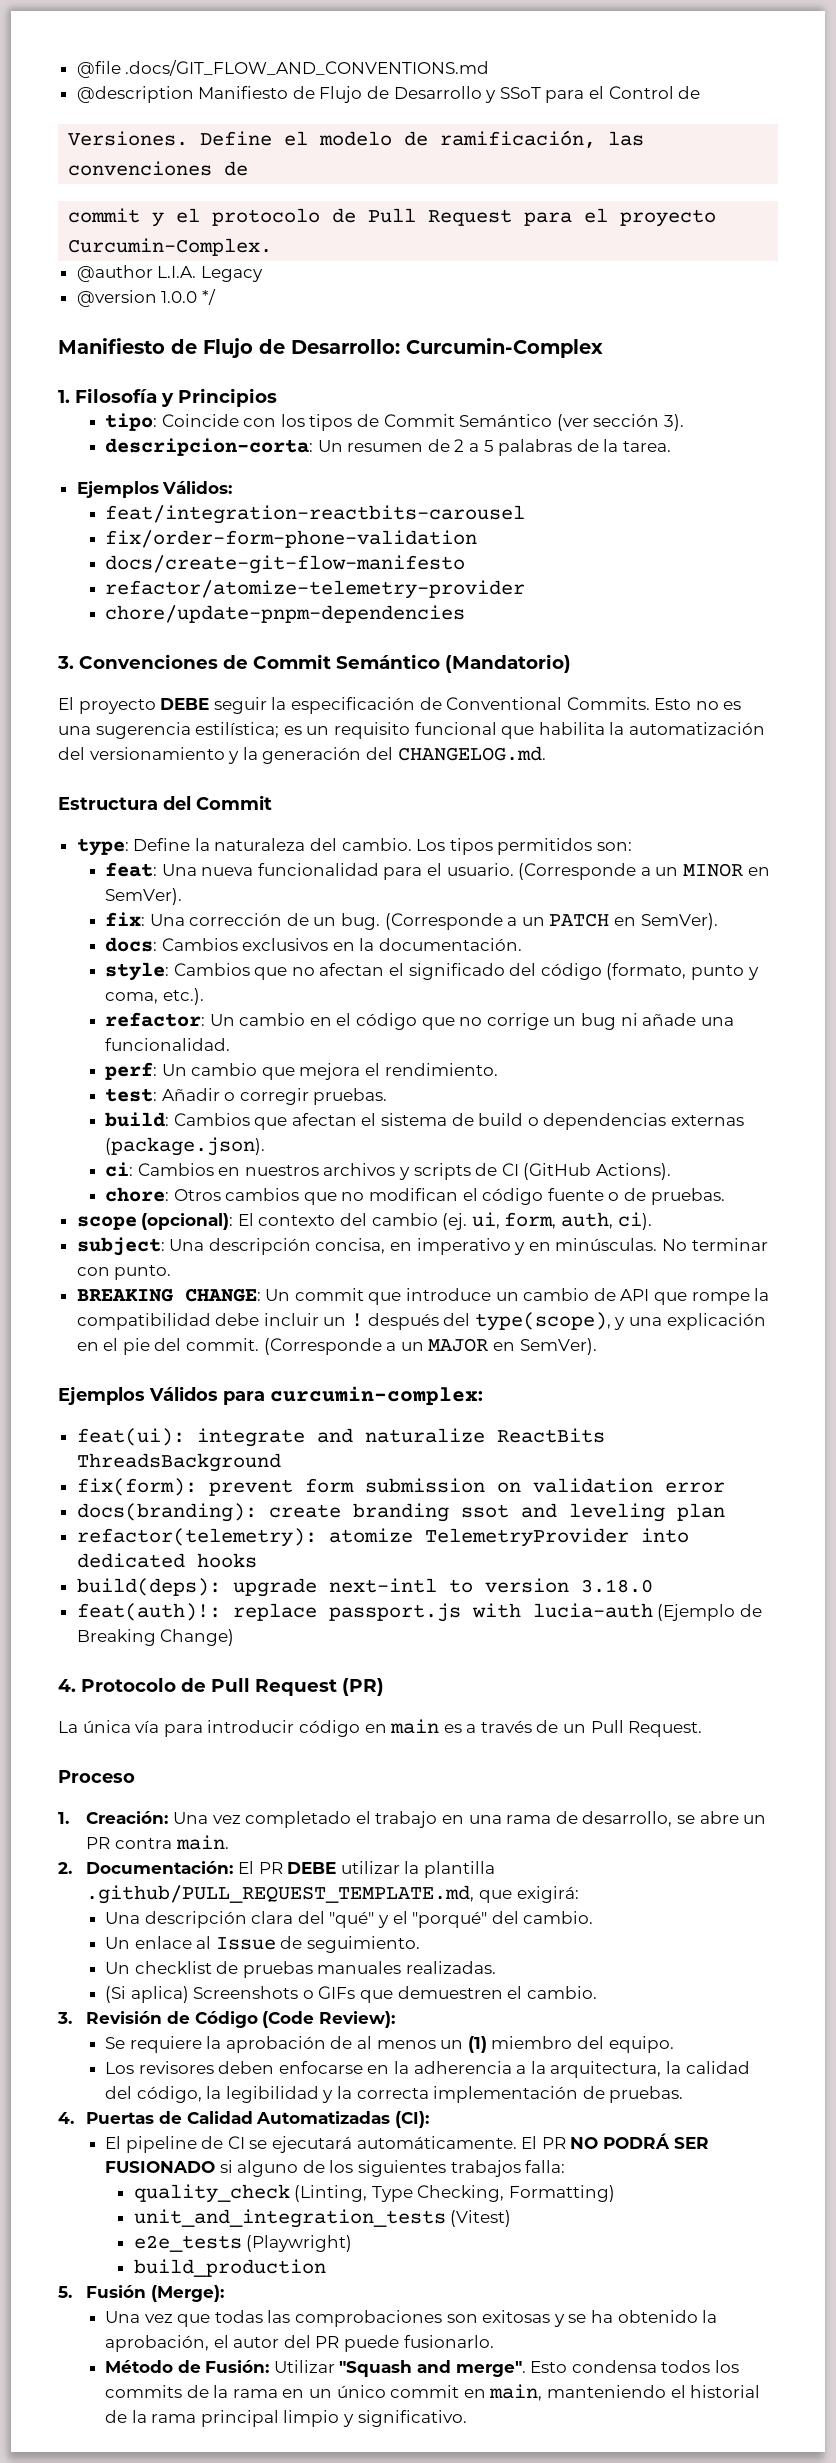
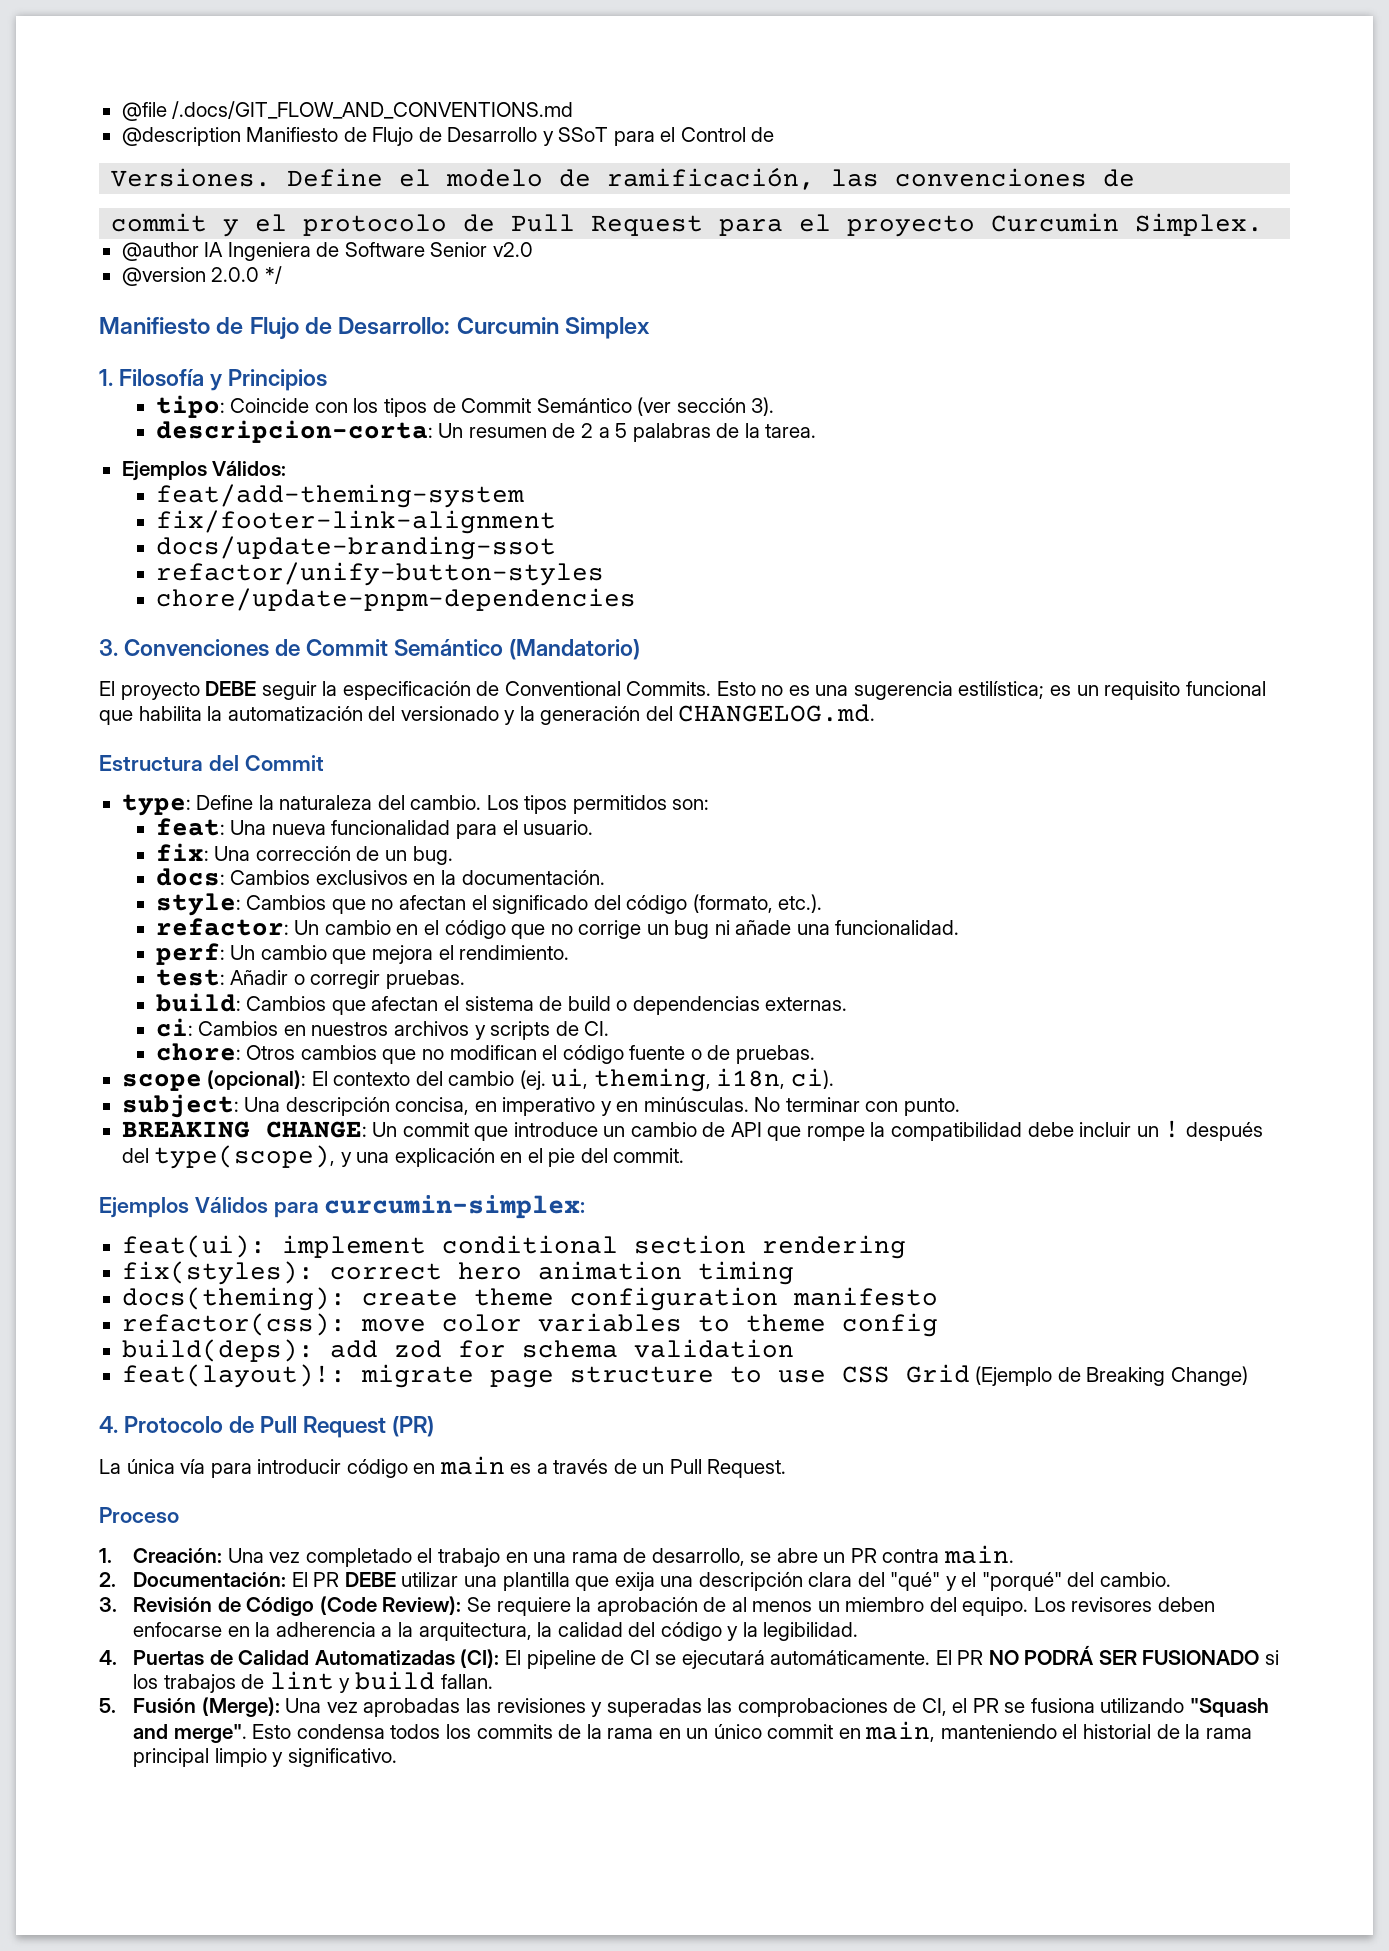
- @file .docs/GIT_FLOW_AND_CONVENTIONS.md
+ @file /.docs/GIT_FLOW_AND_CONVENTIONS.md
- commit y el protocolo de Pull Request para el proyecto Curcumin-Complex.
+ commit y el protocolo de Pull Request para el proyecto Curcumin Simplex.
- @author L.I.A. Legacy
+ @author IA Ingeniera de Software Senior v2.0
- @version 1.0.0 */
+ @version 2.0.0 */
- Manifiesto de Flujo de Desarrollo: Curcumin-Complex
+ Manifiesto de Flujo de Desarrollo: Curcumin Simplex
- feat/integration-reactbits-carousel
- fix/order-form-phone-validation
- docs/create-git-flow-manifesto
- refactor/atomize-telemetry-provider
+ feat/add-theming-system
+ fix/footer-link-alignment
+ docs/update-branding-ssot
+ refactor/unify-button-styles
- Esto no es una sugerencia estilística; es un requisito funcional que habilita la automatización del versionamiento y la generación del CHANGELOG.md.
+ Esto no es una sugerencia estilística; es un requisito funcional que habilita la automatización del versionado y la generación del CHANGELOG.md.
- (Corresponde a un MINOR en SemVer).
- (Corresponde a un PATCH en SemVer).
- style: Cambios que no afectan el significado del código (formato, punto y coma, etc.).
+ style: Cambios que no afectan el significado del código (formato, etc.).
- build: Cambios que afectan el sistema de build o dependencias externas (package.json).
+ build: Cambios que afectan el sistema de build o dependencias externas.
- ci: Cambios en nuestros archivos y scripts de CI (GitHub Actions).
+ ci: Cambios en nuestros archivos y scripts de CI.
- scope (opcional): El contexto del cambio (ej. ui, form, auth, ci).
+ scope (opcional): El contexto del cambio (ej. ui, theming, i18n, ci).
- (Corresponde a un MAJOR en SemVer).
- Ejemplos Válidos para curcumin-complex:
+ Ejemplos Válidos para curcumin-simplex:
- feat(ui): integrate and naturalize ReactBits ThreadsBackground
- fix(form): prevent form submission on validation error
- docs(branding): create branding ssot and leveling plan
- refactor(telemetry): atomize TelemetryProvider into dedicated hooks
- build(deps): upgrade next-intl to version 3.18.0
- feat(auth)!: replace passport.js with lucia-auth (Ejemplo de Breaking Change)
+ feat(ui): implement conditional section rendering
+ fix(styles): correct hero animation timing
+ docs(theming): create theme configuration manifesto
+ refactor(css): move color variables to theme config
+ build(deps): add zod for schema validation
+ feat(layout)!: migrate page structure to use CSS Grid (Ejemplo de Breaking Change)
- 2. Documentación: El PR DEBE utilizar la plantilla .github/PULL_REQUEST_TEMPLATE.md, que exigirá:
- Una descripción clara del "qué" y el "porqué" del cambio.
+ 2. Documentación: El PR DEBE utilizar una plantilla que exija una descripción clara del "qué" y el "porqué" del cambio.
- Un enlace al Issue de seguimiento.
- Un checklist de pruebas manuales realizadas.
- (Si aplica) Screenshots o GIFs que demuestren el cambio.
- 3. Revisión de Código (Code Review):
- Se requiere la aprobación de al menos un (1) miembro del equipo.
- Los revisores deben enfocarse en la adherencia a la arquitectura, la calidad del código, la legibilidad y la correcta implementación de pruebas.
+ 3. Revisión de Código (Code Review): Se requiere la aprobación de al menos un miembro del equipo. Los revisores deben enfocarse en la adherencia a la arquitectura, la calidad del código y la legibilidad.
- 4. Puertas de Calidad Automatizadas (CI):
- El pipeline de CI se ejecutará automáticamente.
+ 4. Puertas de Calidad Automatizadas (CI): El pipeline de CI se ejecutará automáticamente.
- El PR NO PODRÁ SER FUSIONADO si alguno de los siguientes trabajos falla:
- quality_check (Linting, Type Checking, Formatting)
- unit_and_integration_tests (Vitest)
- e2e_tests (Playwright)
- build_production
+ El PR NO PODRÁ SER FUSIONADO si los trabajos de lint y build fallan.
- 5. Fusión (Merge):
- Una vez que todas las comprobaciones son exitosas y se ha obtenido la aprobación, el autor del PR puede fusionarlo.
- Método de Fusión: Utilizar "Squash and merge".
+ 5. Fusión (Merge): Una vez aprobadas las revisiones y superadas las comprobaciones de CI, el PR se fusiona utilizando "Squash and merge".

